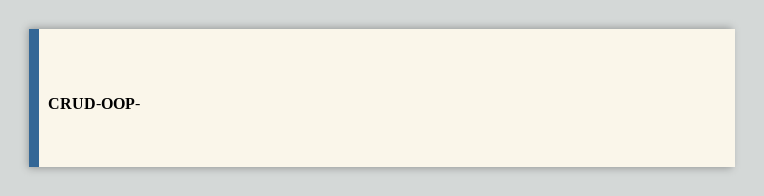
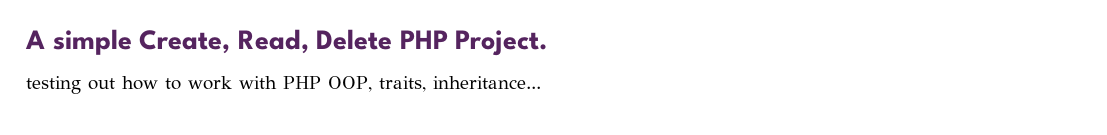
- CRUD-OOP-
+ A simple Create, Read, Delete PHP Project.
+ testing out how to work with PHP OOP, traits, inheritance...

